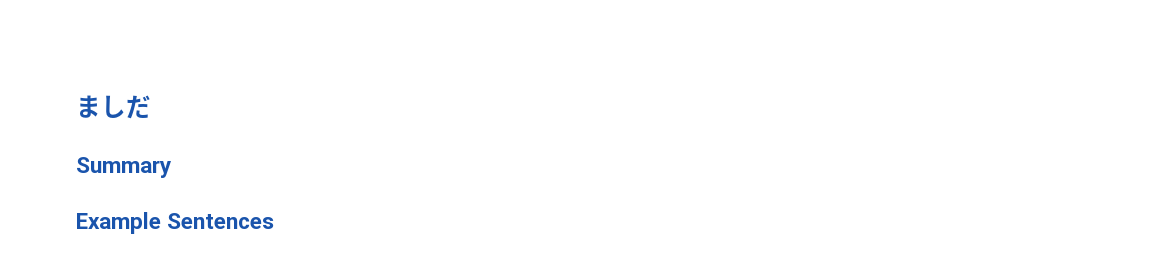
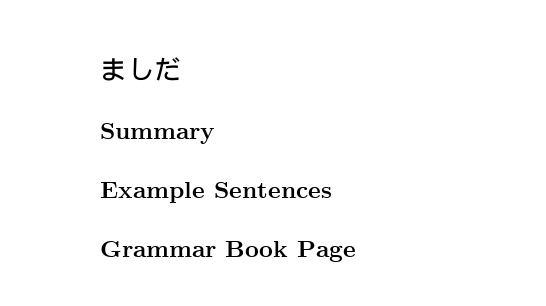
+ Grammar Book Page

